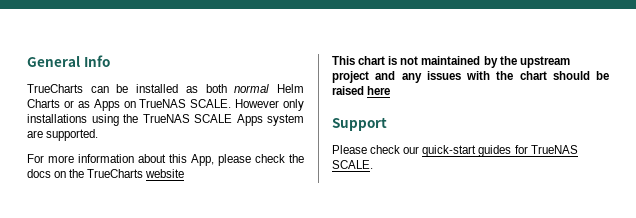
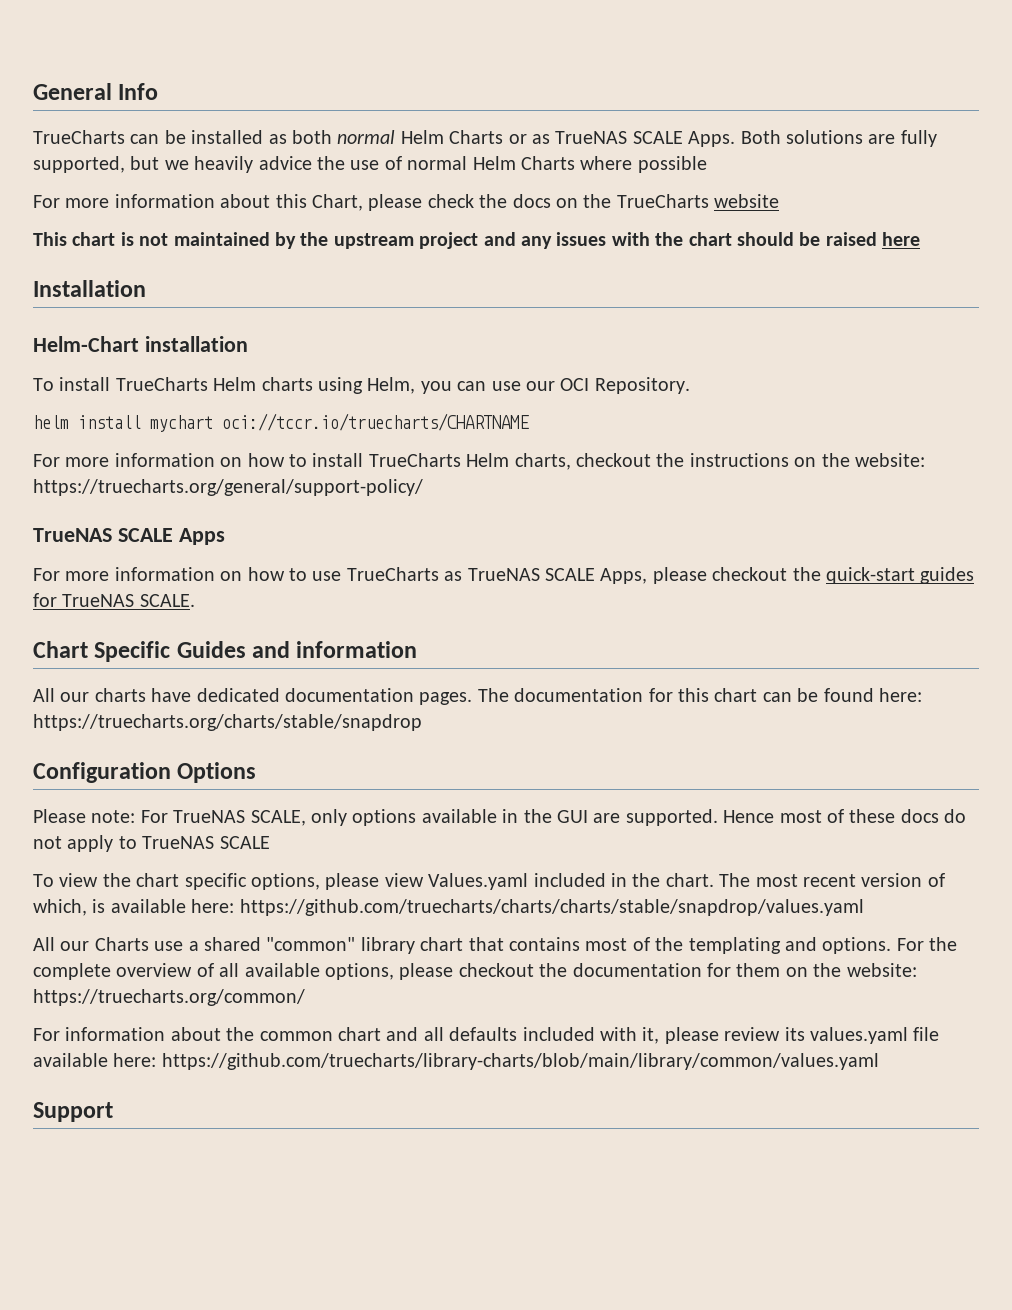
- TrueCharts can be installed as both normal Helm Charts or as Apps on TrueNAS SCALE. However only installations using the TrueNAS SCALE Apps system are supported.
+ TrueCharts can be installed as both normal Helm Charts or as TrueNAS SCALE Apps. Both solutions are fully supported, but we heavily advice the use of normal Helm Charts where possible
- For more information about this App, please check the docs on the TrueCharts website
+ For more information about this Chart, please check the docs on the TrueCharts website
- Support
- Please check our quick-start guides for TrueNAS SCALE.
+ Installation
+ Helm-Chart installation
+ To install TrueCharts Helm charts using Helm, you can use our OCI Repository.
+ helm install mychart oci://tccr.io/truecharts/CHARTNAME
+ For more information on how to install TrueCharts Helm charts, checkout the instructions on the website: https://truecharts.org/general/support-policy/
+ TrueNAS SCALE Apps
+ For more information on how to use TrueCharts as TrueNAS SCALE Apps, please checkout the quick-start guides for TrueNAS SCALE.
+ Chart Specific Guides and information
+ All our charts have dedicated documentation pages. The documentation for this chart can be found here: https://truecharts.org/charts/stable/snapdrop
+ Configuration Options
+ Please note: For TrueNAS SCALE, only options available in the GUI are supported. Hence most of these docs do not apply to TrueNAS SCALE
+ To view the chart specific options, please view Values.yaml included in the chart. The most recent version of which, is available here: https://github.com/truecharts/charts/charts/stable/snapdrop/values.yaml
+ All our Charts use a shared "common" library chart that contains most of the templating and options. For the complete overview of all available options, please checkout the documentation for them on the website: https://truecharts.org/common/
+ For information about the common chart and all defaults included with it, please review its values.yaml file available here: https://github.com/truecharts/library-charts/blob/main/library/common/values.yaml
+ Support

